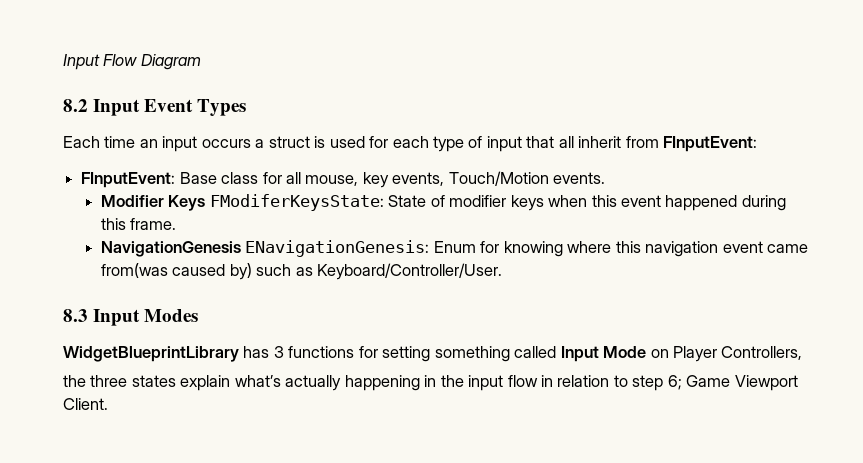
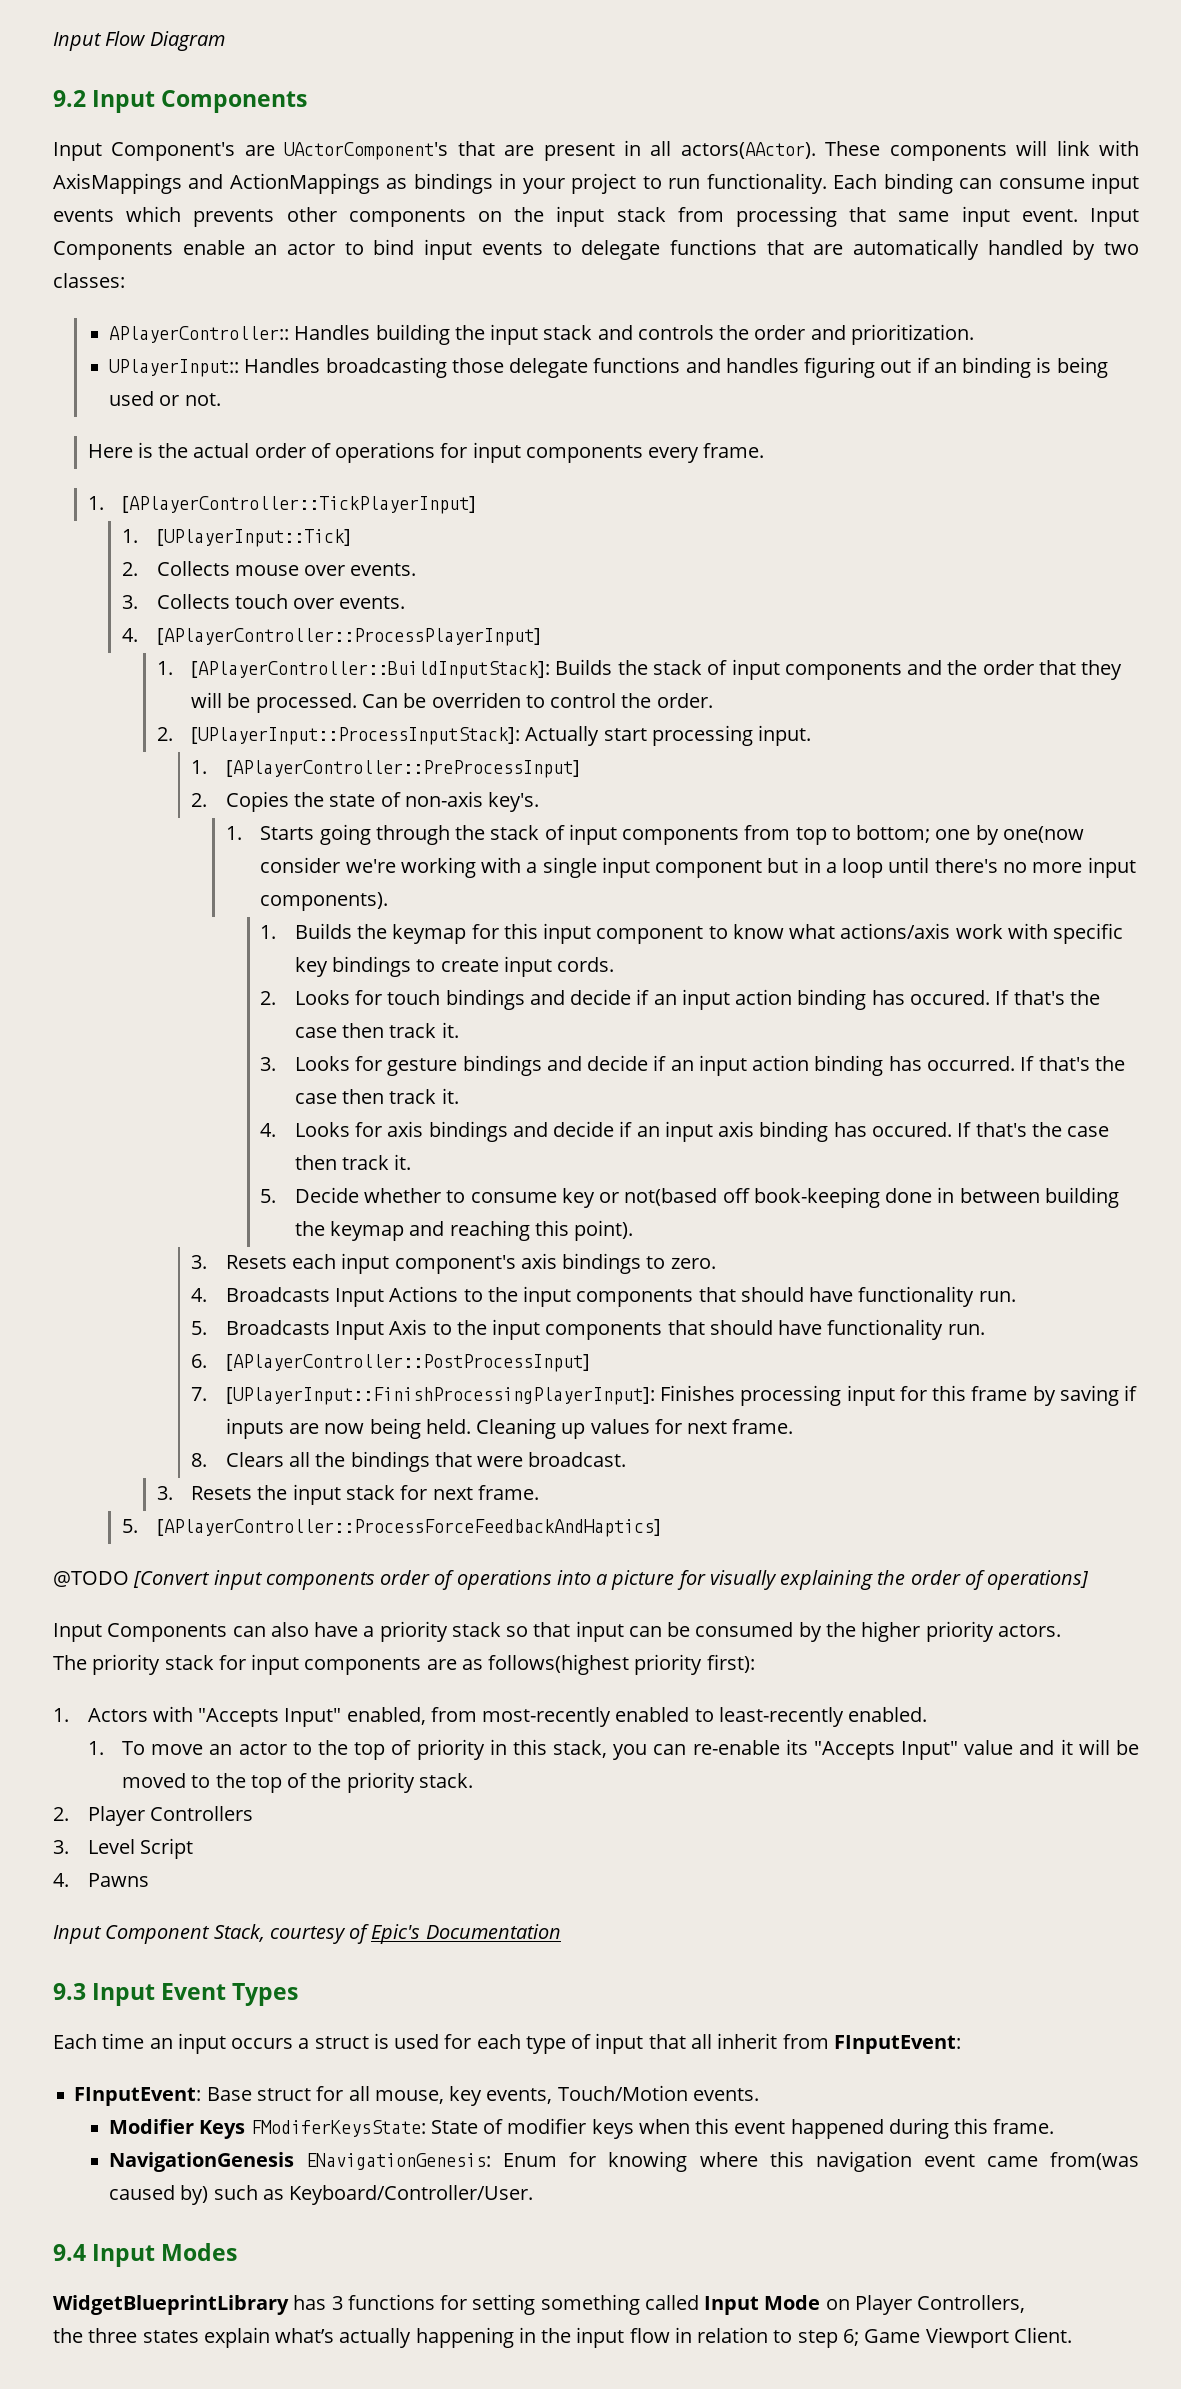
- 8.2 Input Event Types
+ 9.2 Input Components
+ Input Component's are UActorComponent's that are present in all actors(AActor). These components will link with AxisMappings and ActionMappings as bindings in your project to run functionality. Each binding can consume input events which prevents other components on the input stack from processing that same input event. Input Components enable an actor to bind input events to delegate functions that are automatically handled by two classes:
+ APlayerController:: Handles building the input stack and controls the order and prioritization.
+ UPlayerInput:: Handles broadcasting those delegate functions and handles figuring out if an binding is being used or not.
+ Here is the actual order of operations for input components every frame.
+ 1. [APlayerController::TickPlayerInput]
+ 1. [UPlayerInput::Tick]
+ 2. Collects mouse over events.
+ 3. Collects touch over events.
+ 4. [APlayerController::ProcessPlayerInput]
+ 1. [APlayerController::BuildInputStack]: Builds the stack of input components and the order that they will be processed. Can be overriden to control the order.
+ 2. [UPlayerInput::ProcessInputStack]: Actually start processing input.
+ 1. [APlayerController::PreProcessInput]
+ 2. Copies the state of non-axis key's.
+ 1. Starts going through the stack of input components from top to bottom; one by one(now consider we're working with a single input component but in a loop until there's no more input components).
+ 1. Builds the keymap for this input component to know what actions/axis work with specific key bindings to create input cords.
+ 2. Looks for touch bindings and decide if an input action binding has occured. If that's the case then track it.
+ 3. Looks for gesture bindings and decide if an input action binding has occurred. If that's the case then track it.
+ 4. Looks for axis bindings and decide if an input axis binding has occured. If that's the case then track it.
+ 5. Decide whether to consume key or not(based off book-keeping done in between building the keymap and reaching this point).
+ 3. Resets each input component's axis bindings to zero.
+ 4. Broadcasts Input Actions to the input components that should have functionality run.
+ 5. Broadcasts Input Axis to the input components that should have functionality run.
+ 6. [APlayerController::PostProcessInput]
+ 7. [UPlayerInput::FinishProcessingPlayerInput]: Finishes processing input for this frame by saving if inputs are now being held. Cleaning up values for next frame.
+ 8. Clears all the bindings that were broadcast.
+ 3. Resets the input stack for next frame.
+ 5. [APlayerController::ProcessForceFeedbackAndHaptics]
+ @TODO [Convert input components order of operations into a picture for visually explaining the order of operations]
+ Input Components can also have a priority stack so that input can be consumed by the higher priority actors.
+ The priority stack for input components are as follows(highest priority first):
+ 1. Actors with "Accepts Input" enabled, from most-recently enabled to least-recently enabled.
+ 1. To move an actor to the top of priority in this stack, you can re-enable its "Accepts Input" value and it will be moved to the top of the priority stack.
+ 2. Player Controllers
+ 3. Level Script
+ 4. Pawns
+ Input Component Stack, courtesy of Epic's Documentation
+ 9.3 Input Event Types
- FInputEvent: Base class for all mouse, key events, Touch/Motion events.
+ FInputEvent: Base struct for all mouse, key events, Touch/Motion events.
- 8.3 Input Modes
+ 9.4 Input Modes

